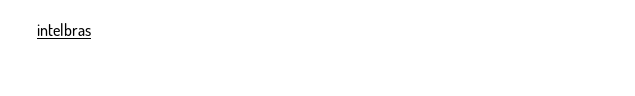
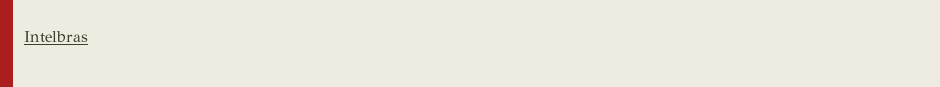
- intelbras
+ Intelbras

